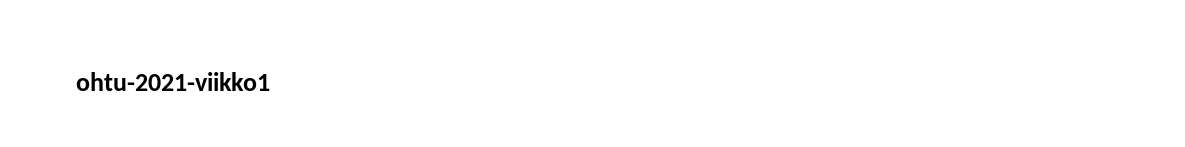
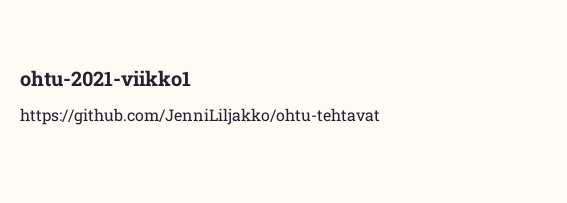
+ https://github.com/JenniLiljakko/ohtu-tehtavat

